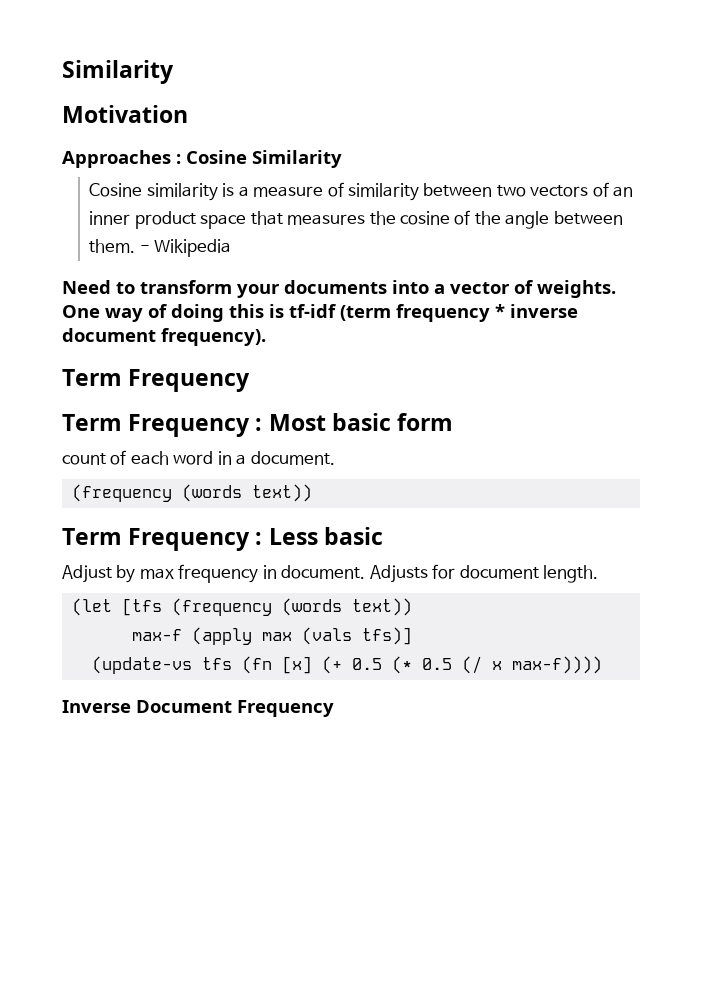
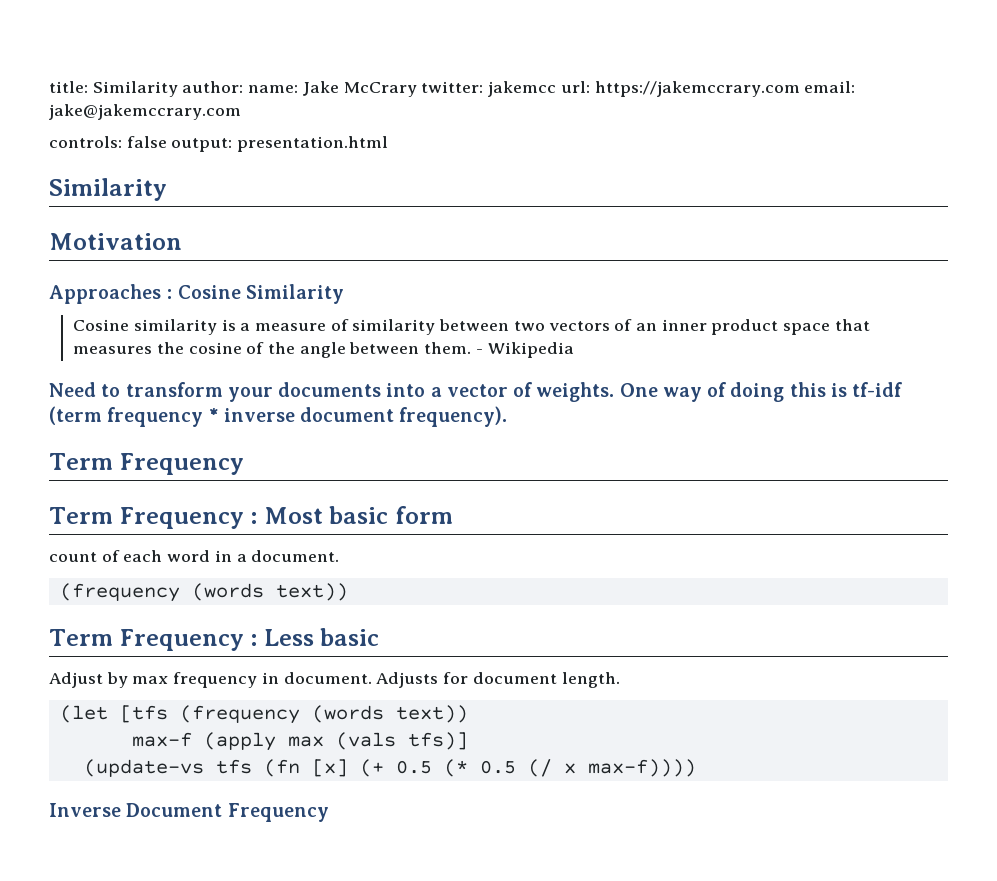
+ title: Similarity author: name: Jake McCrary twitter: jakemcc url: https://jakemccrary.com email: jake@jakemccrary.com
+ controls: false output: presentation.html

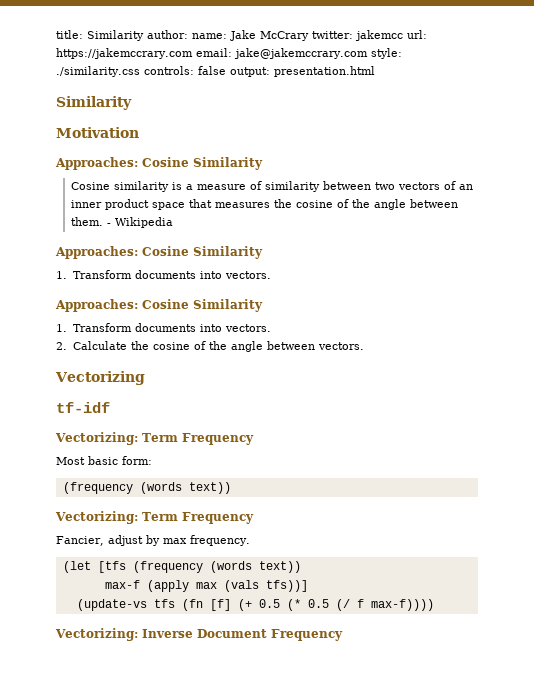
- title: Similarity author: name: Jake McCrary twitter: jakemcc url: https://jakemccrary.com email: jake@jakemccrary.com
- controls: false output: presentation.html
+ title: Similarity author: name: Jake McCrary twitter: jakemcc url: https://jakemccrary.com email: jake@jakemccrary.com style: ./similarity.css controls: false output: presentation.html
  Motivation
- Approaches : Cosine Similarity
+ Approaches: Cosine Similarity
  - Wikipedia
- Need to transform your documents into a vector of weights. One way of doing this is tf-idf (term frequency * inverse document frequency).
- Term Frequency
- Term Frequency : Most basic form
- count of each word in a document.
+ Approaches: Cosine Similarity
+ 1. Transform documents into vectors.
+ Approaches: Cosine Similarity
+ 1. Transform documents into vectors.
+ 2. Calculate the cosine of the angle between vectors.
+ Vectorizing
+ tf-idf
+ Vectorizing: Term Frequency
+ Most basic form:
  (frequency (words text))
- Term Frequency : Less basic
- Adjust by max frequency in document. Adjusts for document length.
+ Vectorizing: Term Frequency
+ Fancier, adjust by max frequency.
- max-f (apply max (vals tfs)]
+ max-f (apply max (vals tfs))]
- (update-vs tfs (fn [x] (+ 0.5 (* 0.5 (/ x max-f))))
+ (update-vs tfs (fn [f] (+ 0.5 (* 0.5 (/ f max-f))))
- Inverse Document Frequency
+ Vectorizing: Inverse Document Frequency

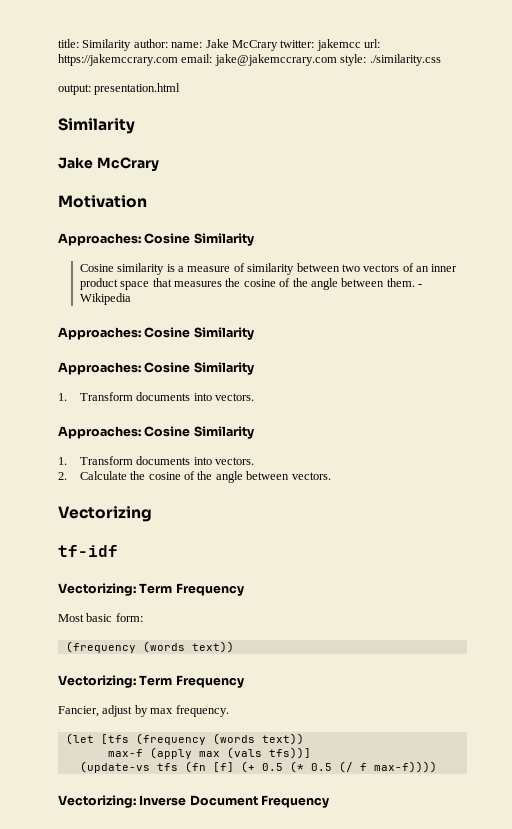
- title: Similarity author: name: Jake McCrary twitter: jakemcc url: https://jakemccrary.com email: jake@jakemccrary.com style: ./similarity.css controls: false output: presentation.html
+ title: Similarity author: name: Jake McCrary twitter: jakemcc url: https://jakemccrary.com email: jake@jakemccrary.com style: ./similarity.css
+ output: presentation.html
  Similarity
+ Jake McCrary
  - Wikipedia
+ Approaches: Cosine Similarity

